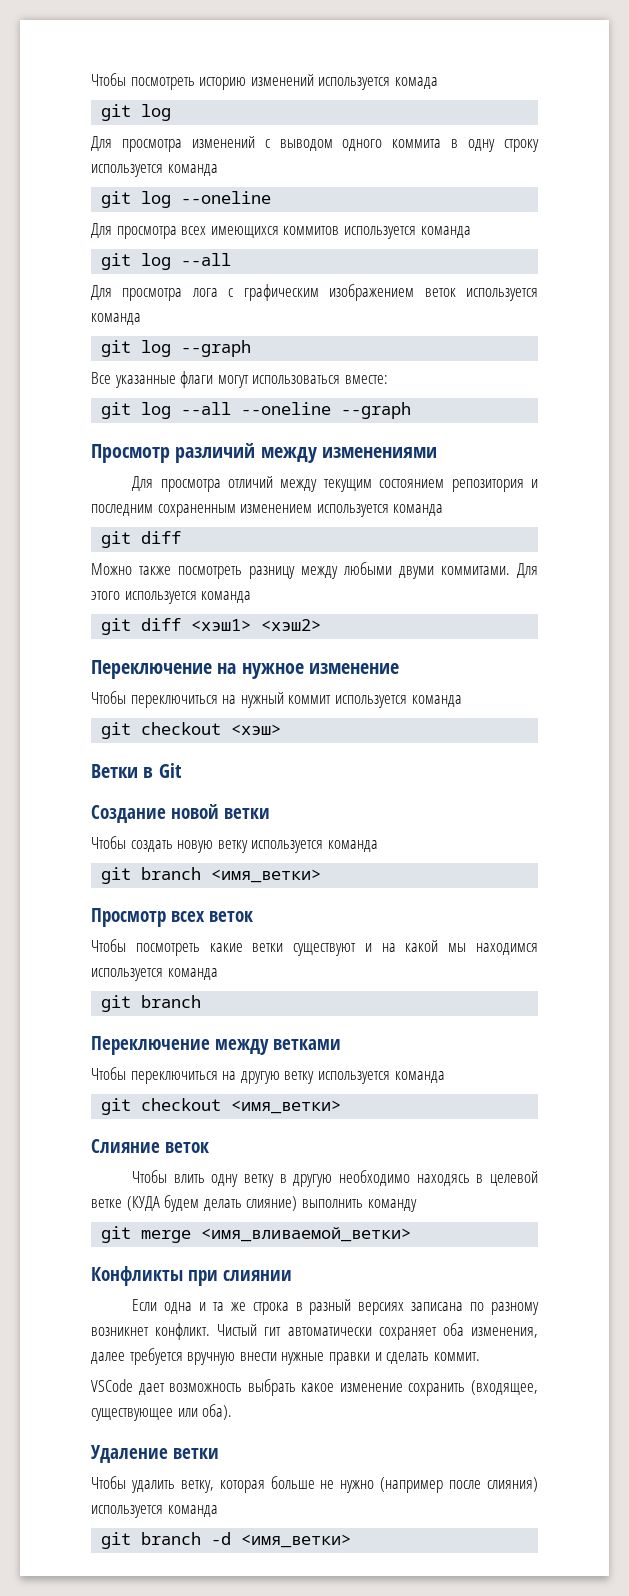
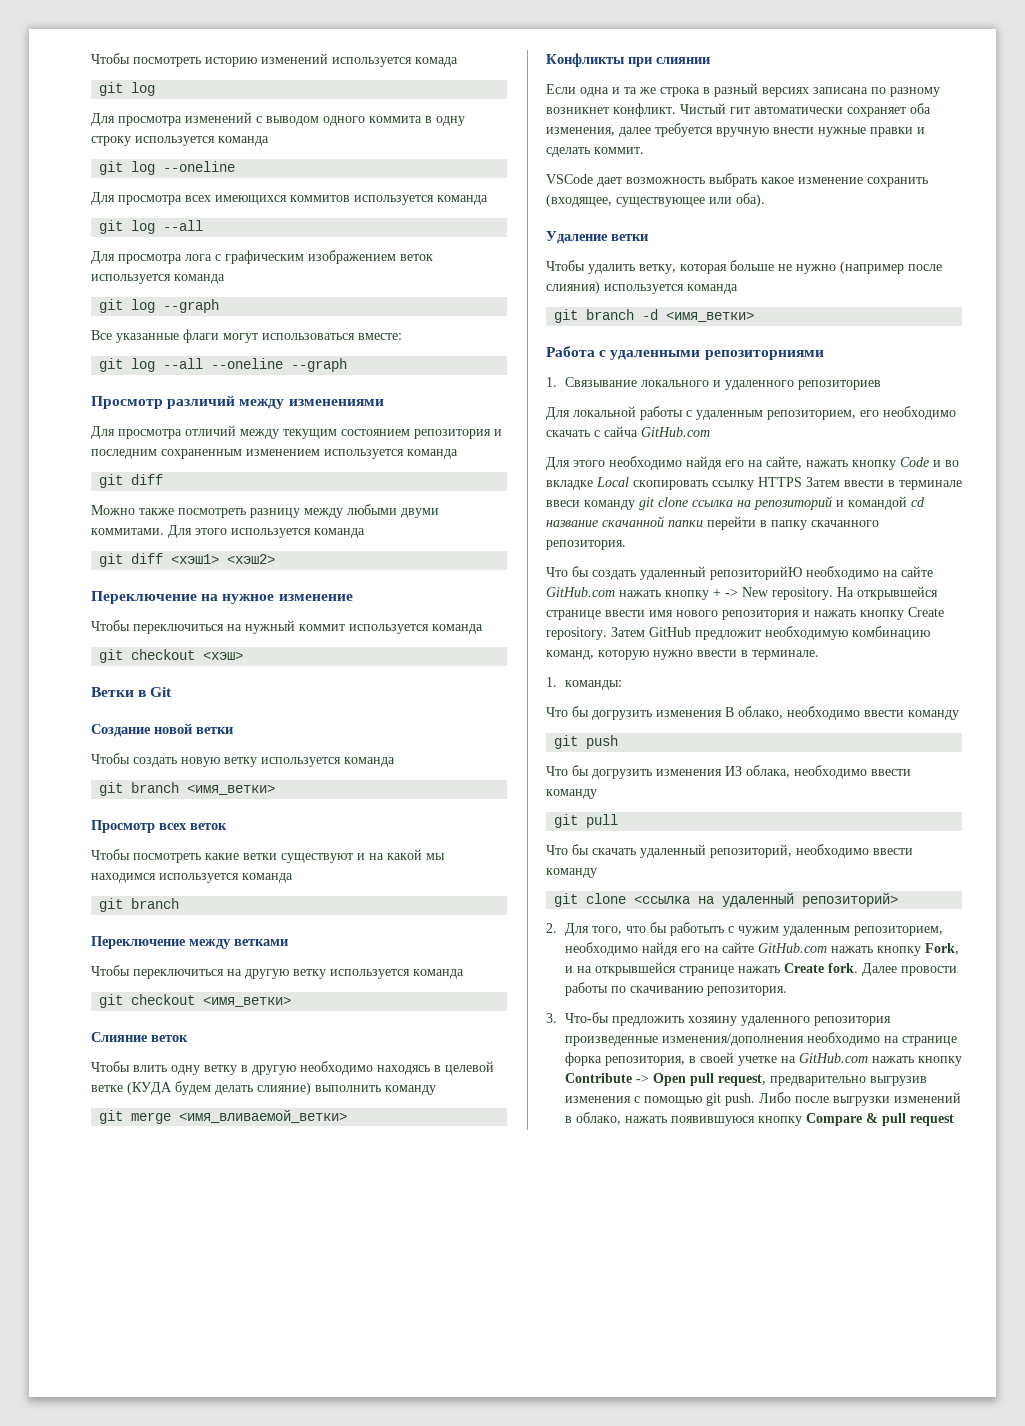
+ Работа с удаленными репозиторниями
+ 1. Связывание локального и удаленного репозиториев
+ Для локальной работы с удаленным репозиторием, его необходимо скачать с сайча GitHub.com
+ Для этого необходимо найдя его на сайте, нажать кнопку Code и во вкладке Local скопировать ссылку HTTPS Затем ввести в терминале ввеси команду git clone ссылка на репозиторий и командой cd название скачанной папки перейти в папку скачанного репозитория.
+ Что бы создать удаленный репозиторийЮ необходимо на сайте GitHub.com нажать кнопку + -> New repository. На открывшейся странице ввести имя нового репозитория и нажать кнопку Create repository. Затем GitHub предложит необходимую комбинацию команд, которую нужно ввести в терминале.
+ 1. команды:
+ Что бы догрузить изменения В облако, необходимо ввести команду
+ git push
+ Что бы догрузить изменения ИЗ облака, необходимо ввести команду
+ git pull
+ Что бы скачать удаленный репозиторий, необходимо ввести команду
+ git clone <ссылка на удаленный репозиторий>
+ 2. Для того, что бы работыть с чужим удаленным репозиторием, необходимо найдя его на сайте GitHub.com нажать кнопку Fork, и на открывшейся странице нажать Create fork. Далее провости работы по скачиванию репозитория.
+ 3. Что-бы предложить хозяину удаленного репозитория произведенные изменения/дополнения необходимо на странице форка репозитория, в своей учетке на GitHub.com нажать кнопку Contribute -> Open pull request, предварительно выгрузив изменения с помощью git push. Либо после выгрузки изменений в облако, нажать появившуюся кнопку Compare & pull request

